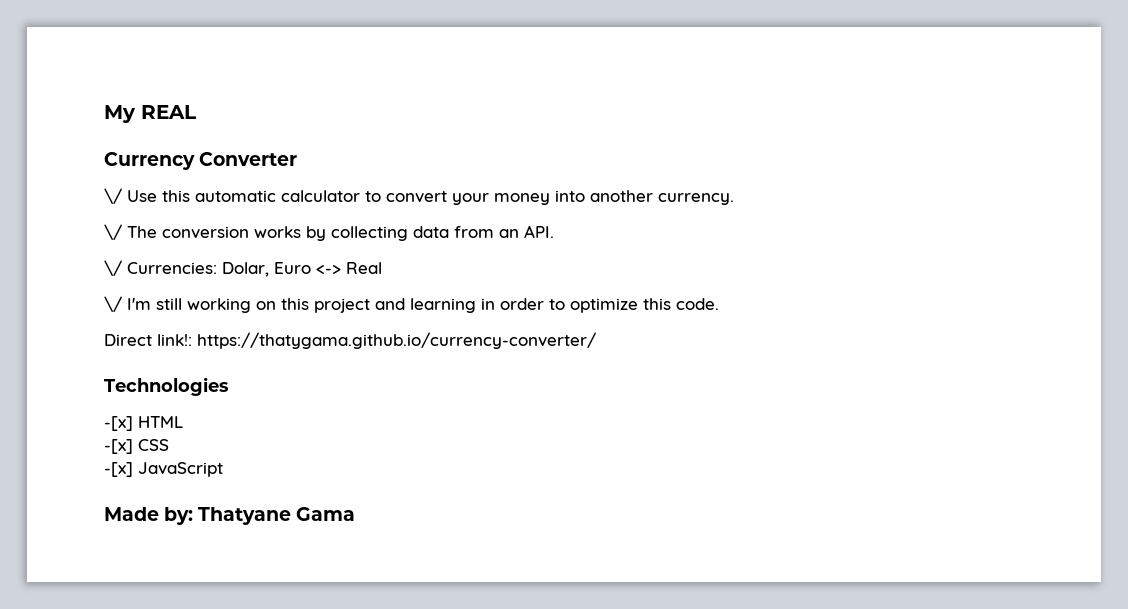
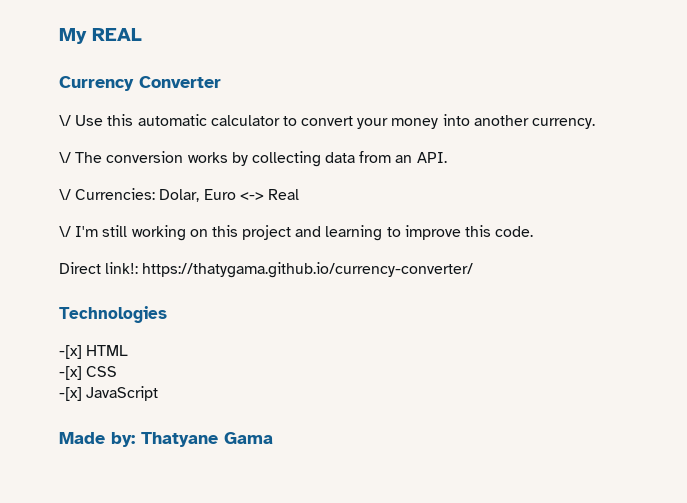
- \/ I'm still working on this project and learning in order to optimize this code.
+ \/ I'm still working on this project and learning to improve this code.

